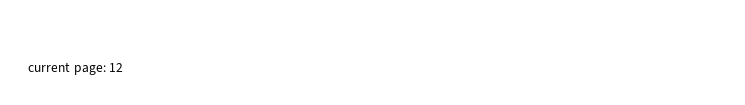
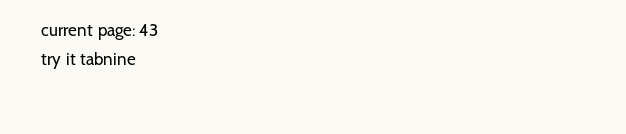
- current page: 12
+ current page: 43
+ try it tabnine

